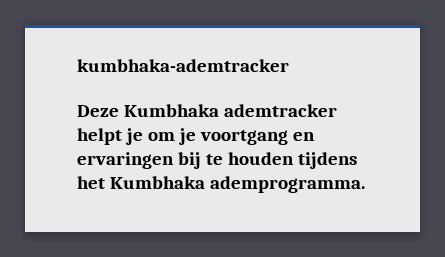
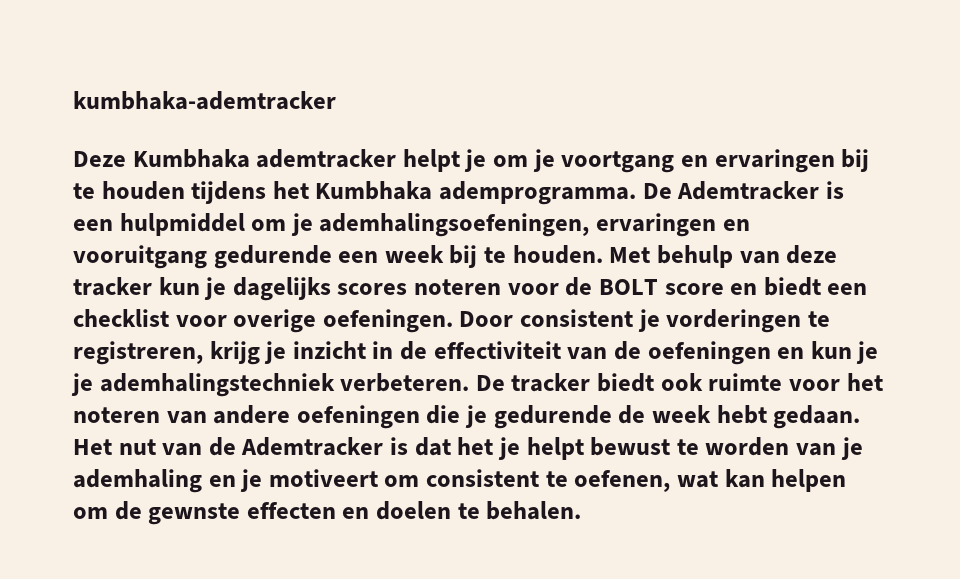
+ De Ademtracker is een hulpmiddel om je ademhalingsoefeningen, ervaringen en vooruitgang gedurende een week bij te houden. Met behulp van deze tracker kun je dagelijks scores noteren voor de BOLT score en biedt een checklist voor overige oefeningen. Door consistent je vorderingen te registreren, krijg je inzicht in de effectiviteit van de oefeningen en kun je je ademhalingstechniek verbeteren. De tracker biedt ook ruimte voor het noteren van andere oefeningen die je gedurende de week hebt gedaan. Het nut van de Ademtracker is dat het je helpt bewust te worden van je ademhaling en je motiveert om consistent te oefenen, wat kan helpen om de gewnste effecten en doelen te behalen.

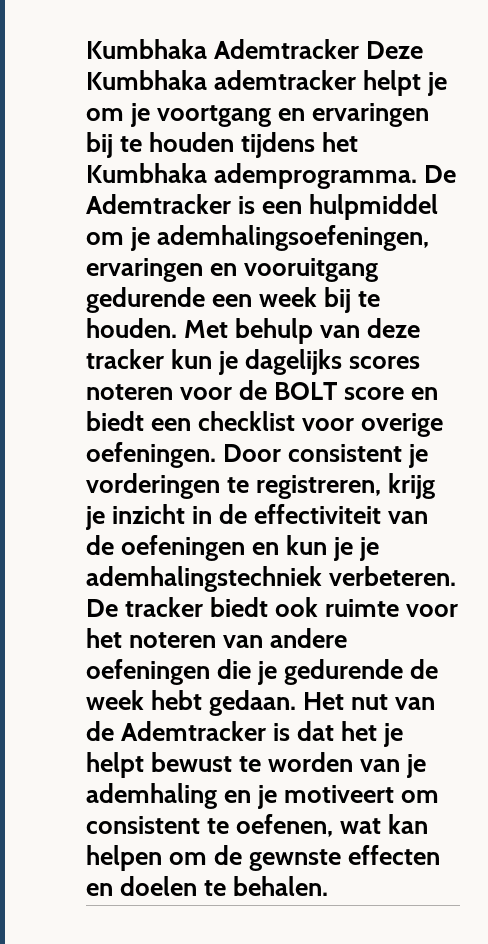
- kumbhaka-ademtracker
- Deze Kumbhaka ademtracker helpt je om je voortgang en ervaringen bij te houden tijdens het Kumbhaka ademprogramma.
+ Kumbhaka Ademtracker Deze Kumbhaka ademtracker helpt je om je voortgang en ervaringen bij te houden tijdens het Kumbhaka ademprogramma.

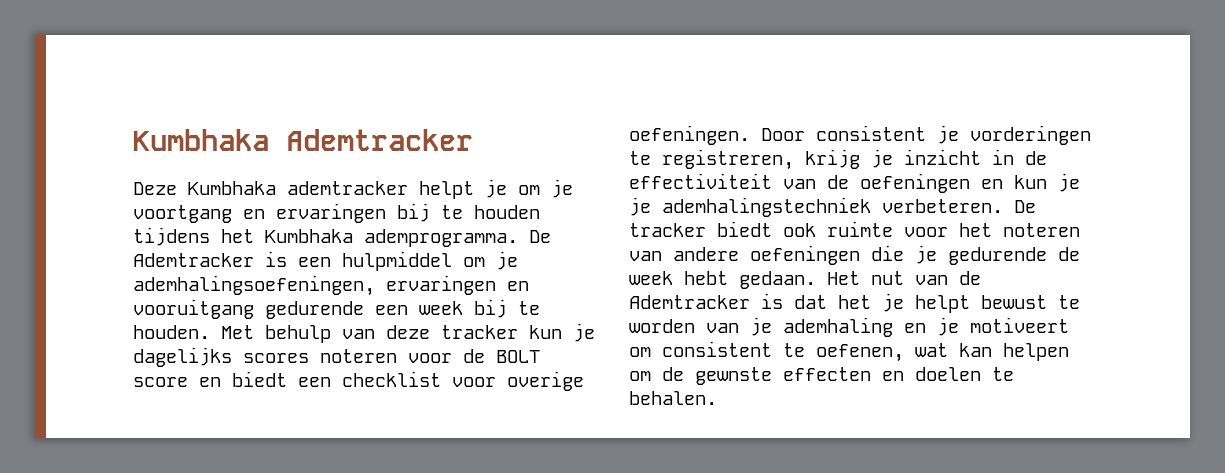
- Kumbhaka Ademtracker Deze Kumbhaka ademtracker helpt je om je voortgang en ervaringen bij te houden tijdens het Kumbhaka ademprogramma.
+ Kumbhaka Ademtracker
+ Deze Kumbhaka ademtracker helpt je om je voortgang en ervaringen bij te houden tijdens het Kumbhaka ademprogramma.

